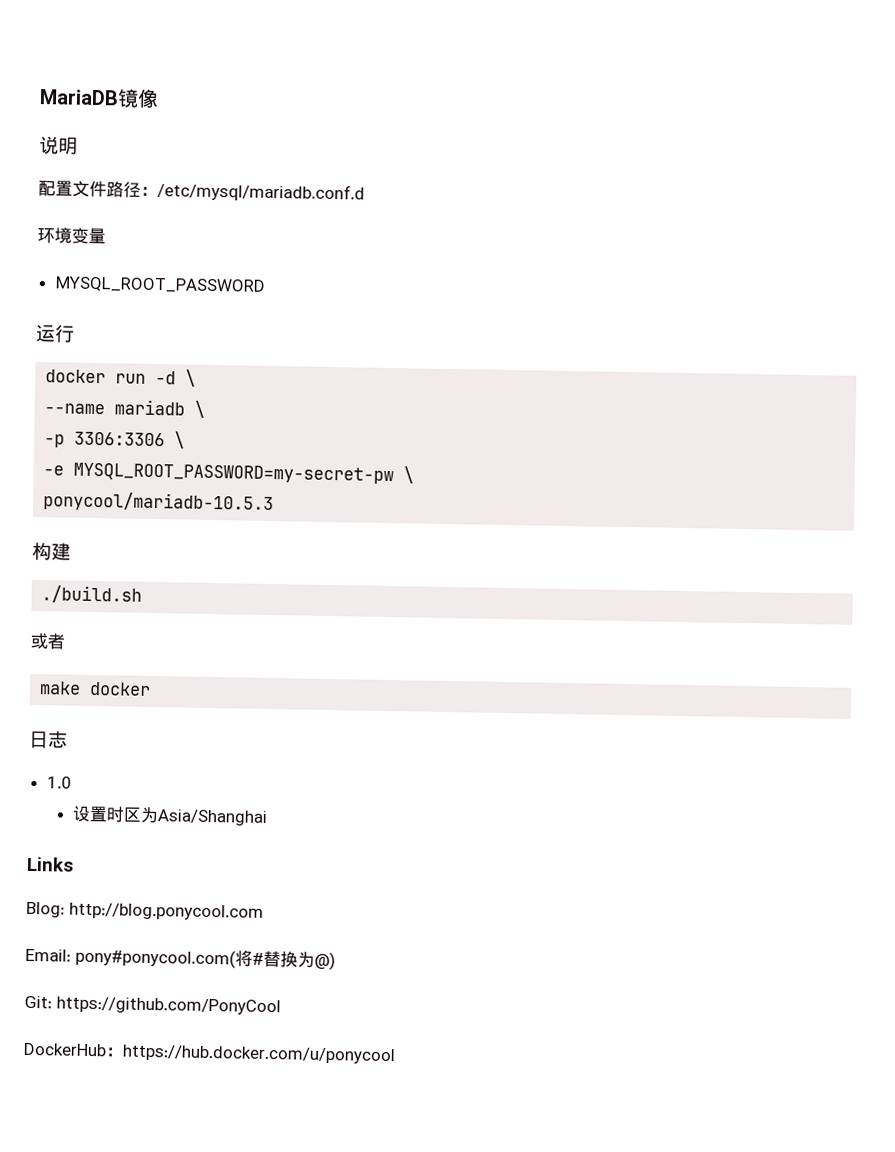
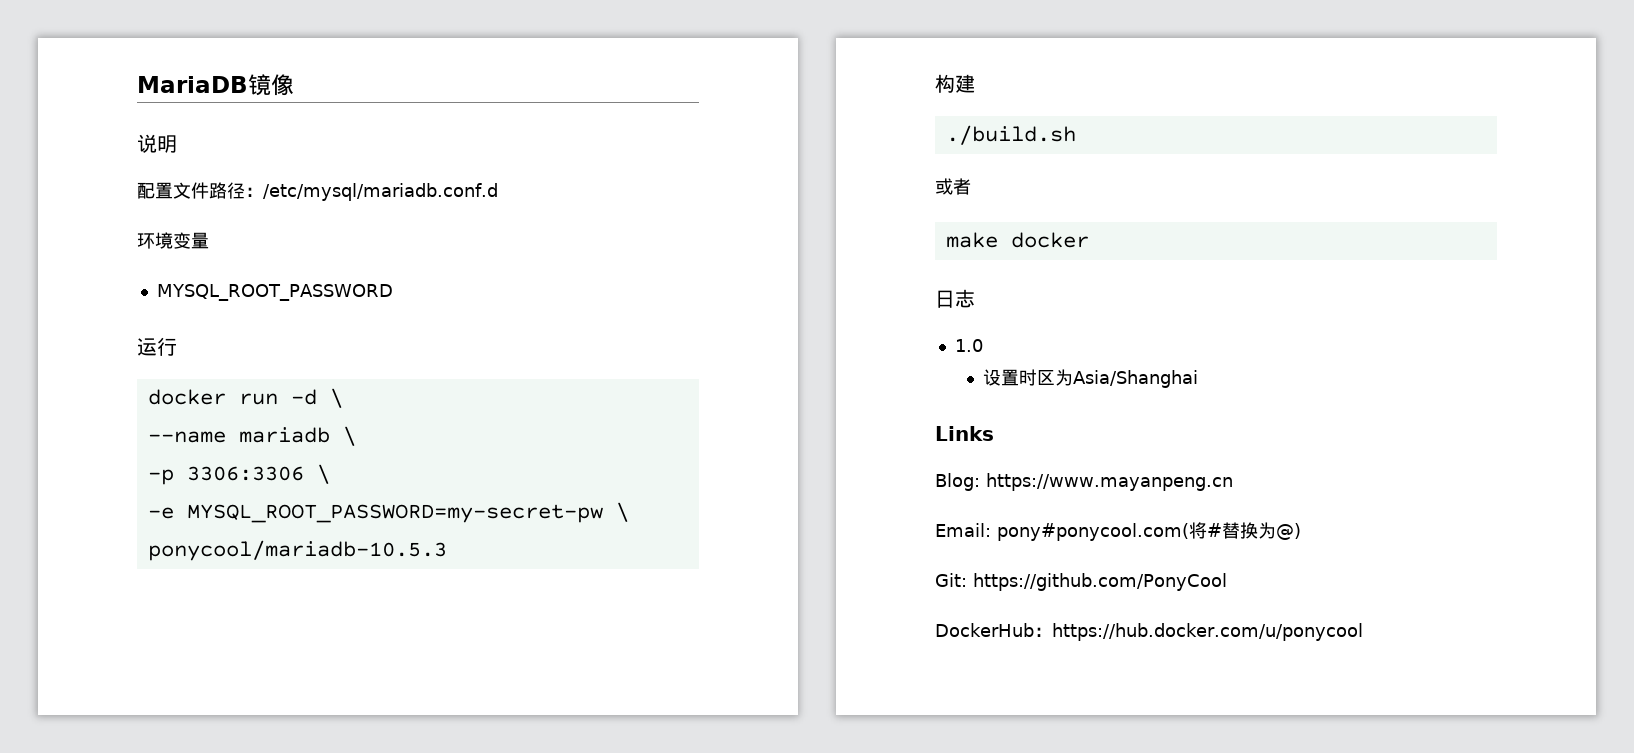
- Blog: http://blog.ponycool.com
+ Blog: https://www.mayanpeng.cn

